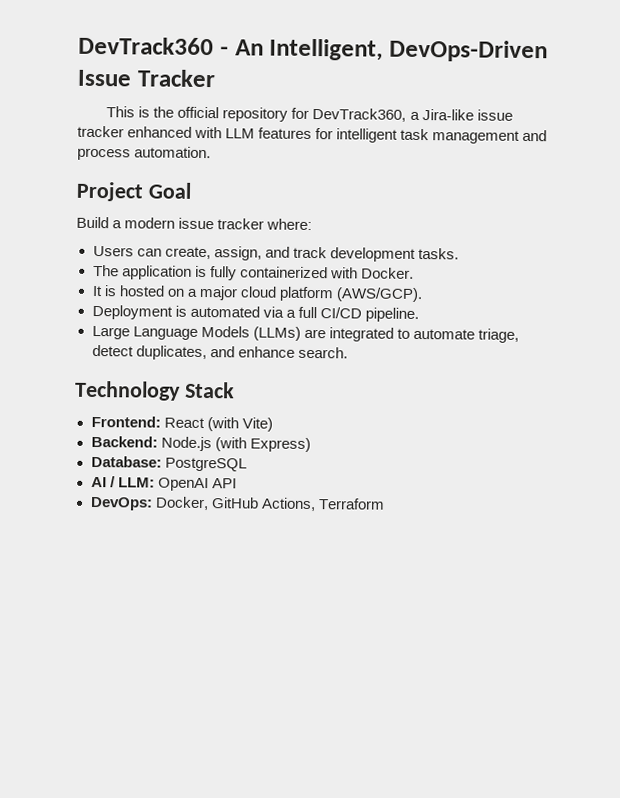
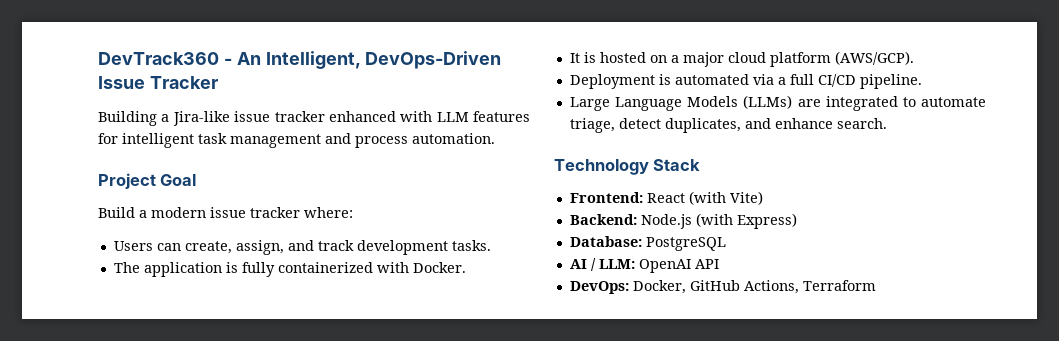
- This is the official repository for DevTrack360, a Jira-like issue tracker enhanced with LLM features for intelligent task management and process automation.
+ Building a Jira-like issue tracker enhanced with LLM features for intelligent task management and process automation.

